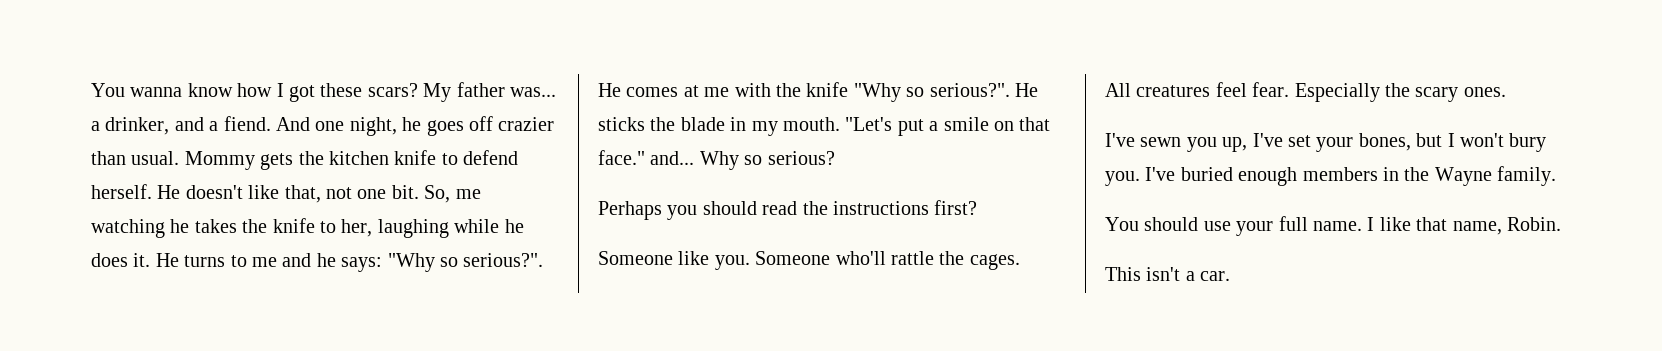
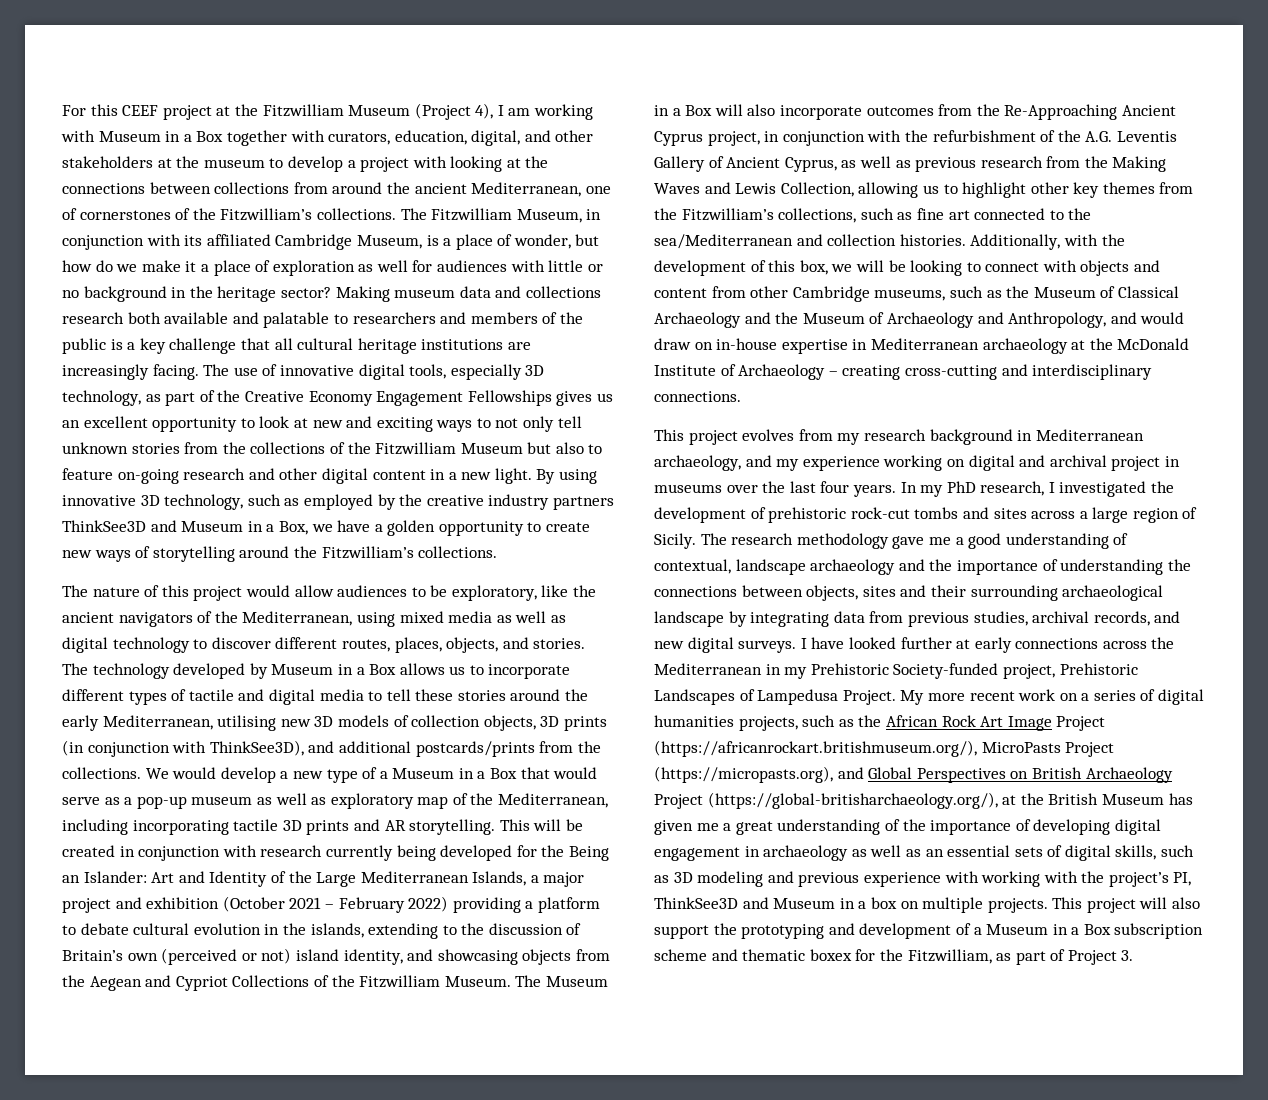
- You wanna know how I got these scars? My father was... a drinker, and a fiend. And one night, he goes off crazier than usual. Mommy gets the kitchen knife to defend herself. He doesn't like that, not one bit. So, me watching he takes the knife to her, laughing while he does it. He turns to me and he says: "Why so serious?". He comes at me with the knife "Why so serious?". He sticks the blade in my mouth. "Let's put a smile on that face." and... Why so serious?
- Perhaps you should read the instructions first?
- Someone like you. Someone who'll rattle the cages.
- All creatures feel fear. Especially the scary ones.
- I've sewn you up, I've set your bones, but I won't bury you. I've buried enough members in the Wayne family.
- You should use your full name. I like that name, Robin.
- This isn't a car.
+ For this CEEF project at the Fitzwilliam Museum (Project 4), I am working with Museum in a Box together with curators, education, digital, and other stakeholders at the museum to develop a project with looking at the connections between collections from around the ancient Mediterranean, one of cornerstones of the Fitzwilliam’s collections. The Fitzwilliam Museum, in conjunction with its affiliated Cambridge Museum, is a place of wonder, but how do we make it a place of exploration as well for audiences with little or no background in the heritage sector? Making museum data and collections research both available and palatable to researchers and members of the public is a key challenge that all cultural heritage institutions are increasingly facing. The use of innovative digital tools, especially 3D technology, as part of the Creative Economy Engagement Fellowships gives us an excellent opportunity to look at new and exciting ways to not only tell unknown stories from the collections of the Fitzwilliam Museum but also to feature on-going research and other digital content in a new light. By using innovative 3D technology, such as employed by the creative industry partners ThinkSee3D and Museum in a Box, we have a golden opportunity to create new ways of storytelling around the Fitzwilliam’s collections.
+ The nature of this project would allow audiences to be exploratory, like the ancient navigators of the Mediterranean, using mixed media as well as digital technology to discover different routes, places, objects, and stories. The technology developed by Museum in a Box allows us to incorporate different types of tactile and digital media to tell these stories around the early Mediterranean, utilising new 3D models of collection objects, 3D prints (in conjunction with ThinkSee3D), and additional postcards/prints from the collections. We would develop a new type of a Museum in a Box that would serve as a pop-up museum as well as exploratory map of the Mediterranean, including incorporating tactile 3D prints and AR storytelling. This will be created in conjunction with research currently being developed for the Being an Islander: Art and Identity of the Large Mediterranean Islands, a major project and exhibition (October 2021 – February 2022) providing a platform to debate cultural evolution in the islands, extending to the discussion of Britain’s own (perceived or not) island identity, and showcasing objects from the Aegean and Cypriot Collections of the Fitzwilliam Museum. The Museum in a Box will also incorporate outcomes from the Re-Approaching Ancient Cyprus project, in conjunction with the refurbishment of the A.G. Leventis Gallery of Ancient Cyprus, as well as previous research from the Making Waves and Lewis Collection, allowing us to highlight other key themes from the Fitzwilliam’s collections, such as fine art connected to the sea/Mediterranean and collection histories. Additionally, with the development of this box, we will be looking to connect with objects and content from other Cambridge museums, such as the Museum of Classical Archaeology and the Museum of Archaeology and Anthropology, and would draw on in-house expertise in Mediterranean archaeology at the McDonald Institute of Archaeology – creating cross-cutting and interdisciplinary connections.
+ This project evolves from my research background in Mediterranean archaeology, and my experience working on digital and archival project in museums over the last four years. In my PhD research, I investigated the development of prehistoric rock-cut tombs and sites across a large region of Sicily. The research methodology gave me a good understanding of contextual, landscape archaeology and the importance of understanding the connections between objects, sites and their surrounding archaeological landscape by integrating data from previous studies, archival records, and new digital surveys. I have looked further at early connections across the Mediterranean in my Prehistoric Society-funded project, Prehistoric Landscapes of Lampedusa Project. My more recent work on a series of digital humanities projects, such as the African Rock Art Image Project (https://africanrockart.britishmuseum.org/), MicroPasts Project (https://micropasts.org), and Global Perspectives on British Archaeology Project (https://global-britisharchaeology.org/), at the British Museum has given me a great understanding of the importance of developing digital engagement in archaeology as well as an essential sets of digital skills, such as 3D modeling and previous experience with working with the project’s PI, ThinkSee3D and Museum in a box on multiple projects. This project will also support the prototyping and development of a Museum in a Box subscription scheme and thematic boxex for the Fitzwilliam, as part of Project 3.

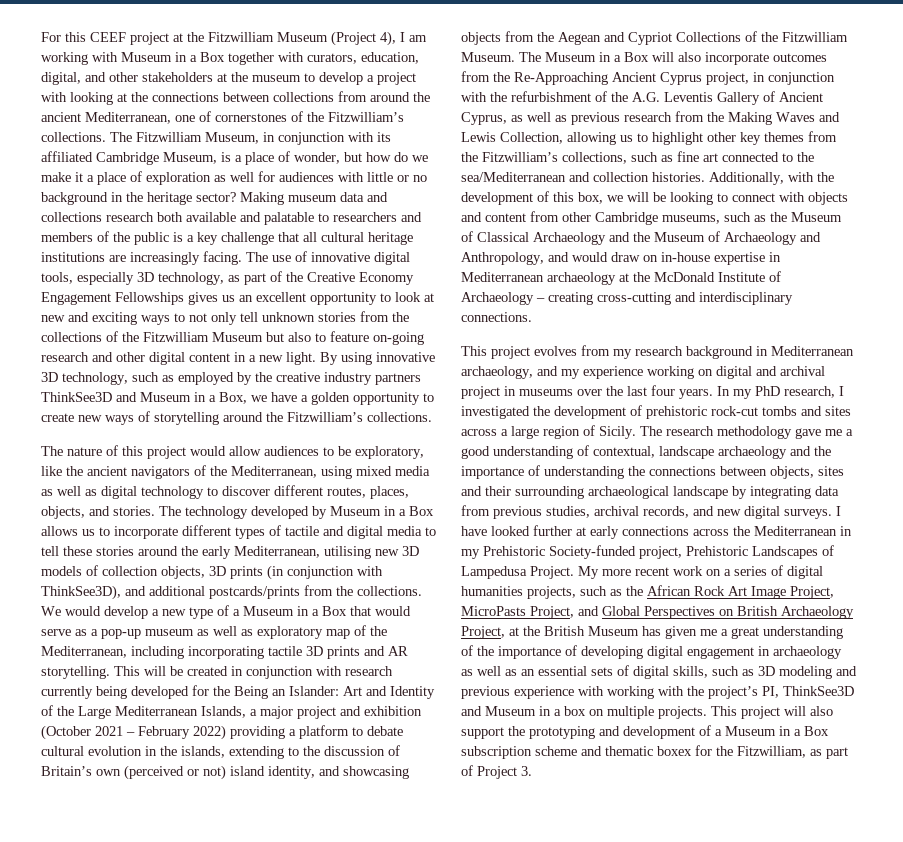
- My more recent work on a series of digital humanities projects, such as the African Rock Art Image Project (https://africanrockart.britishmuseum.org/), MicroPasts Project (https://micropasts.org), and Global Perspectives on British Archaeology Project (https://global-britisharchaeology.org/), at the British Museum has given me a great understanding of the importance of developing digital engagement in archaeology as well as an essential sets of digital skills, such as 3D modeling and previous experience with working with the project’s PI, ThinkSee3D and Museum in a box on multiple projects.
+ My more recent work on a series of digital humanities projects, such as the African Rock Art Image Project, MicroPasts Project, and Global Perspectives on British Archaeology Project, at the British Museum has given me a great understanding of the importance of developing digital engagement in archaeology as well as an essential sets of digital skills, such as 3D modeling and previous experience with working with the project’s PI, ThinkSee3D and Museum in a box on multiple projects.

